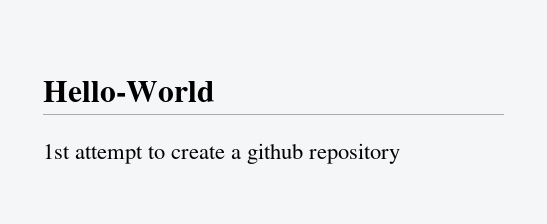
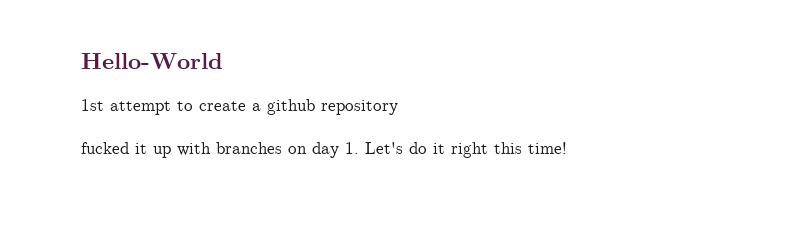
+ fucked it up with branches on day 1. Let's do it right this time!

